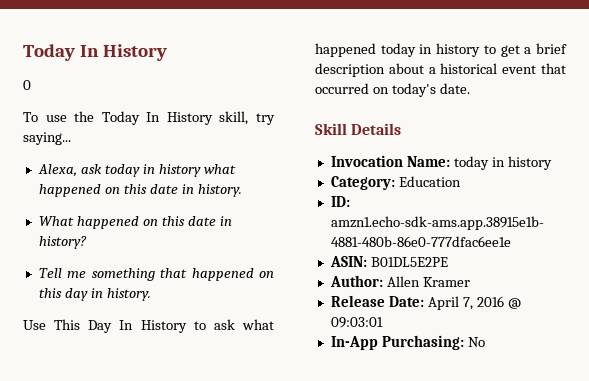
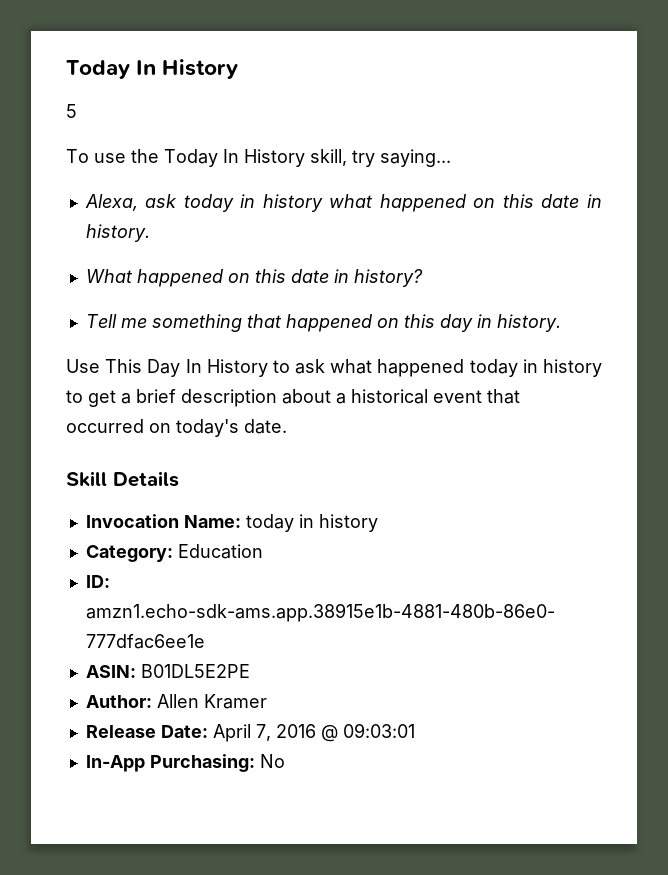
- 0
+ 5

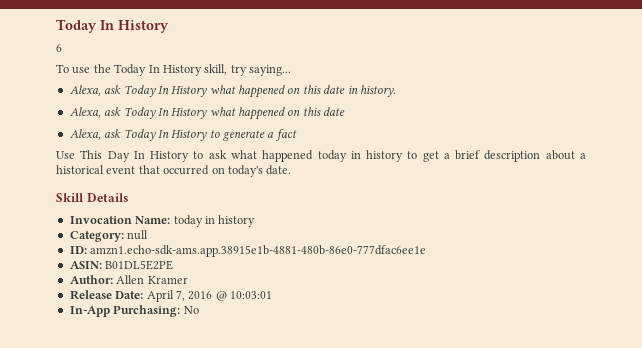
- 5
+ 6
- Alexa, ask today in history what happened on this date in history.
- What happened on this date in history?
- Tell me something that happened on this day in history.
+ Alexa, ask Today In History what happened on this date in history.
+ Alexa, ask Today In History what happened on this date
+ Alexa, ask Today In History to generate a fact
- Category: Education
+ Category: null
- Release Date: April 7, 2016 @ 09:03:01
+ Release Date: April 7, 2016 @ 10:03:01

